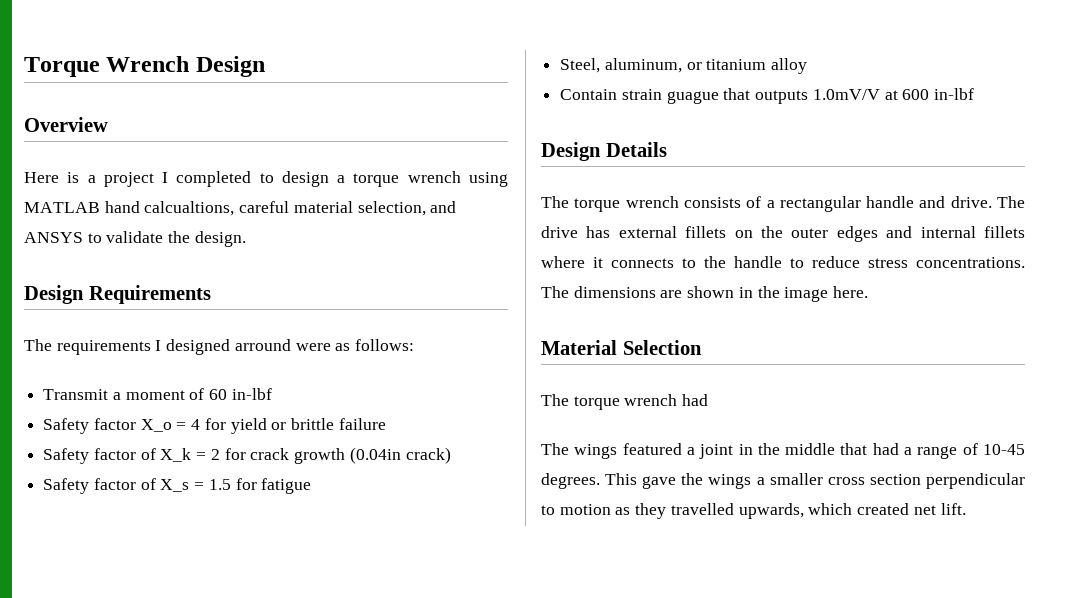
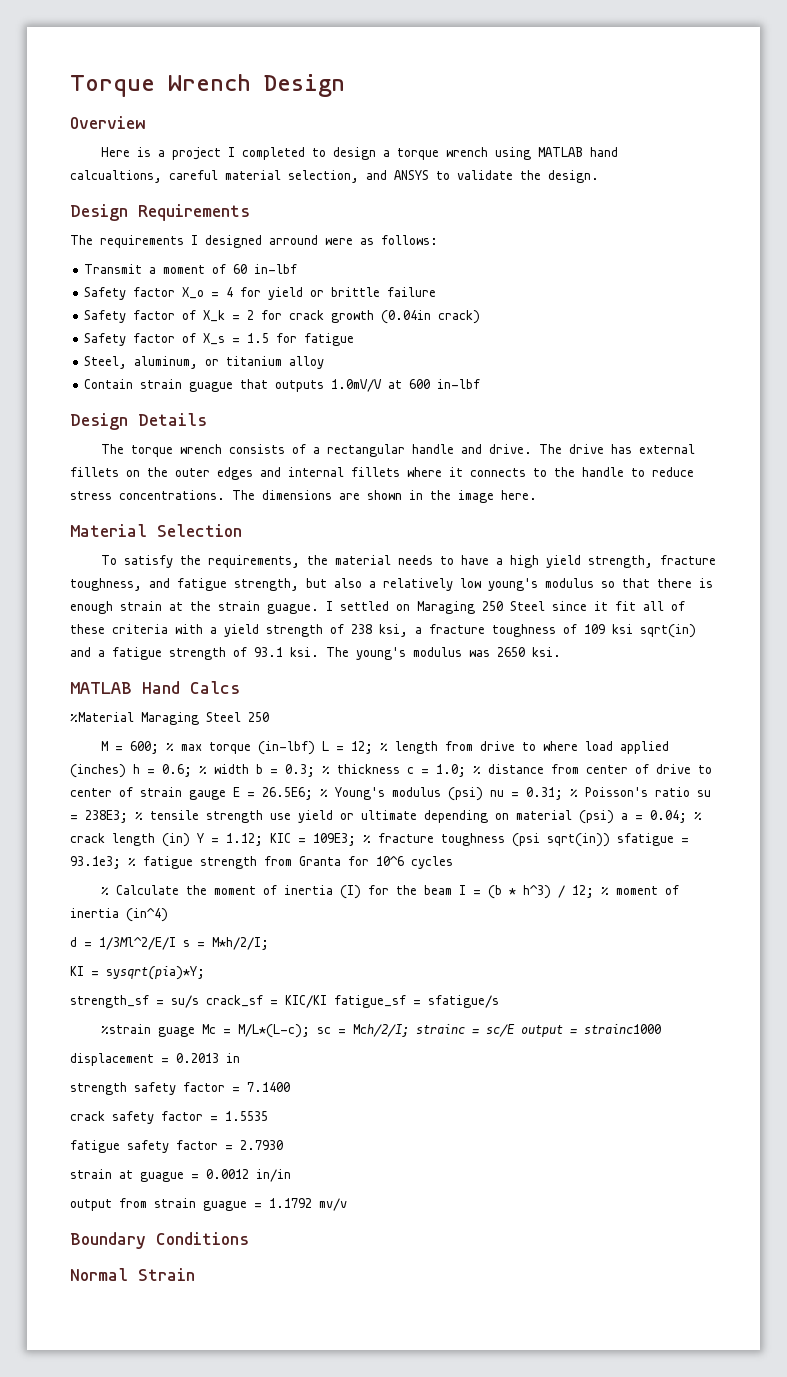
- The torque wrench had
- The wings featured a joint in the middle that had a range of 10-45 degrees. This gave the wings a smaller cross section perpendicular to motion as they travelled upwards, which created net lift.
+ To satisfy the requirements, the material needs to have a high yield strength, fracture toughness, and fatigue strength, but also a relatively low young's modulus so that there is enough strain at the strain guague. I settled on Maraging 250 Steel since it fit all of these criteria with a yield strength of 238 ksi, a fracture toughness of 109 ksi sqrt(in) and a fatigue strength of 93.1 ksi. The young's modulus was 2650 ksi.
+ MATLAB Hand Calcs
+ %Material Maraging Steel 250
+ M = 600; % max torque (in-lbf) L = 12; % length from drive to where load applied (inches) h = 0.6; % width b = 0.3; % thickness c = 1.0; % distance from center of drive to center of strain gauge E = 26.5E6; % Young's modulus (psi) nu = 0.31; % Poisson's ratio su = 238E3; % tensile strength use yield or ultimate depending on material (psi) a = 0.04; % crack length (in) Y = 1.12; KIC = 109E3; % fracture toughness (psi sqrt(in)) sfatigue = 93.1e3; % fatigue strength from Granta for 10^6 cycles
+ % Calculate the moment of inertia (I) for the beam I = (b * h^3) / 12; % moment of inertia (in^4)
+ d = 1/3Ml^2/E/I s = M*h/2/I;
+ KI = sysqrt(pia)*Y;
+ strength_sf = su/s crack_sf = KIC/KI fatigue_sf = sfatigue/s
+ %strain guage Mc = M/L*(L-c); sc = Mch/2/I; strainc = sc/E output = strainc1000
+ displacement = 0.2013 in
+ strength safety factor = 7.1400
+ crack safety factor = 1.5535
+ fatigue safety factor = 2.7930
+ strain at guague = 0.0012 in/in
+ output from strain guague = 1.1792 mv/v
+ Boundary Conditions
+ Normal Strain

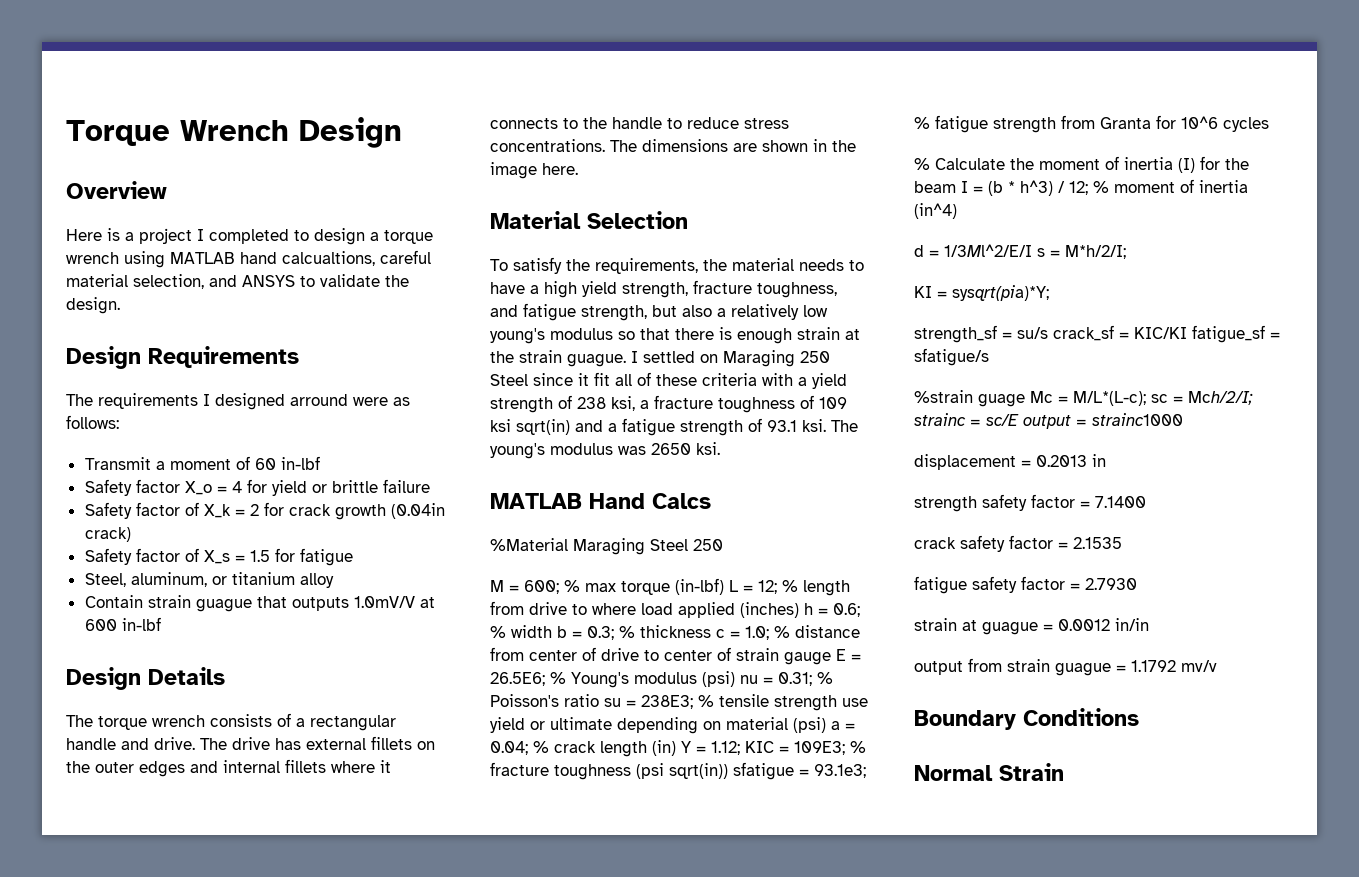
- crack safety factor = 1.5535
+ crack safety factor = 2.1535

